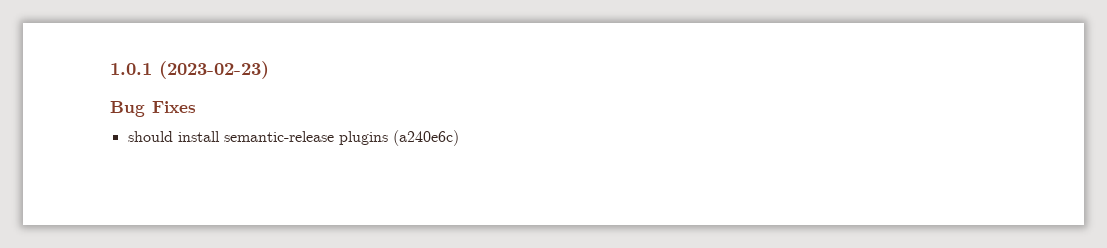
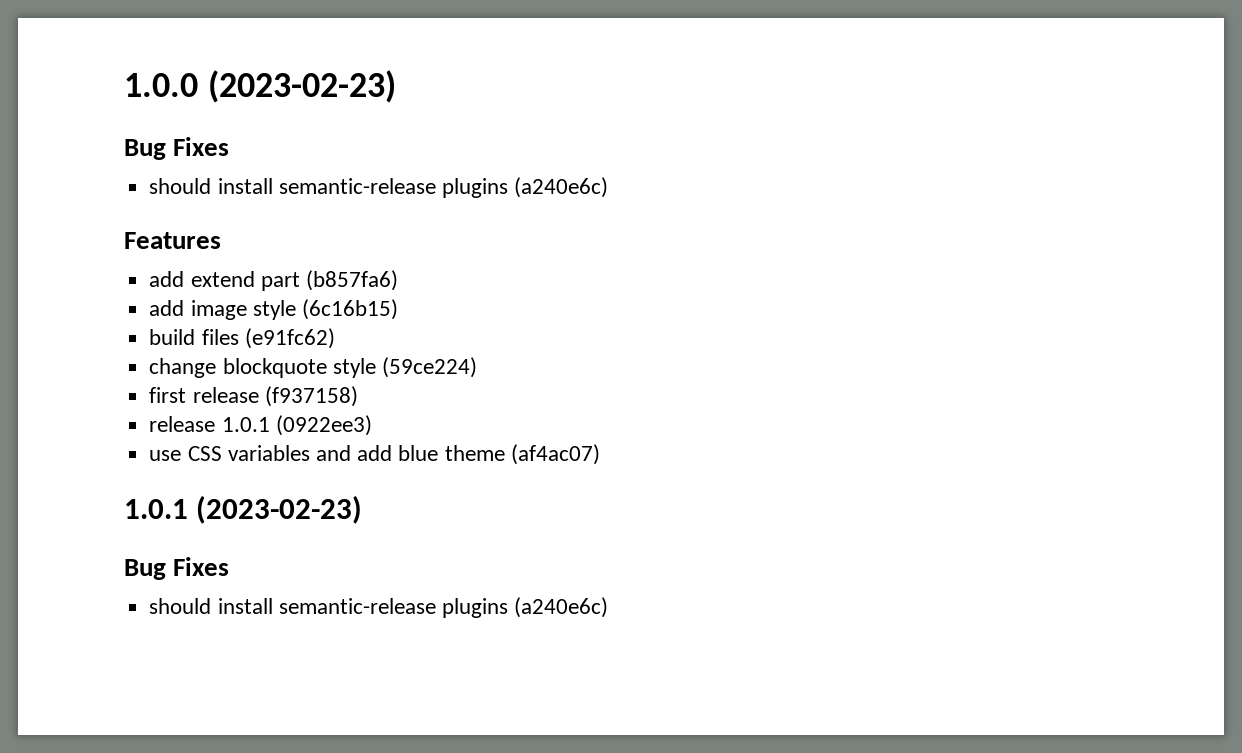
+ 1.0.0 (2023-02-23)
+ Bug Fixes
+ should install semantic-release plugins (a240e6c)
+ Features
+ add extend part (b857fa6)
+ add image style (6c16b15)
+ build files (e91fc62)
+ change blockquote style (59ce224)
+ first release (f937158)
+ release 1.0.1 (0922ee3)
+ use CSS variables and add blue theme (af4ac07)

